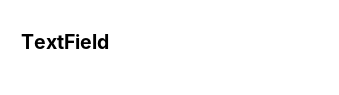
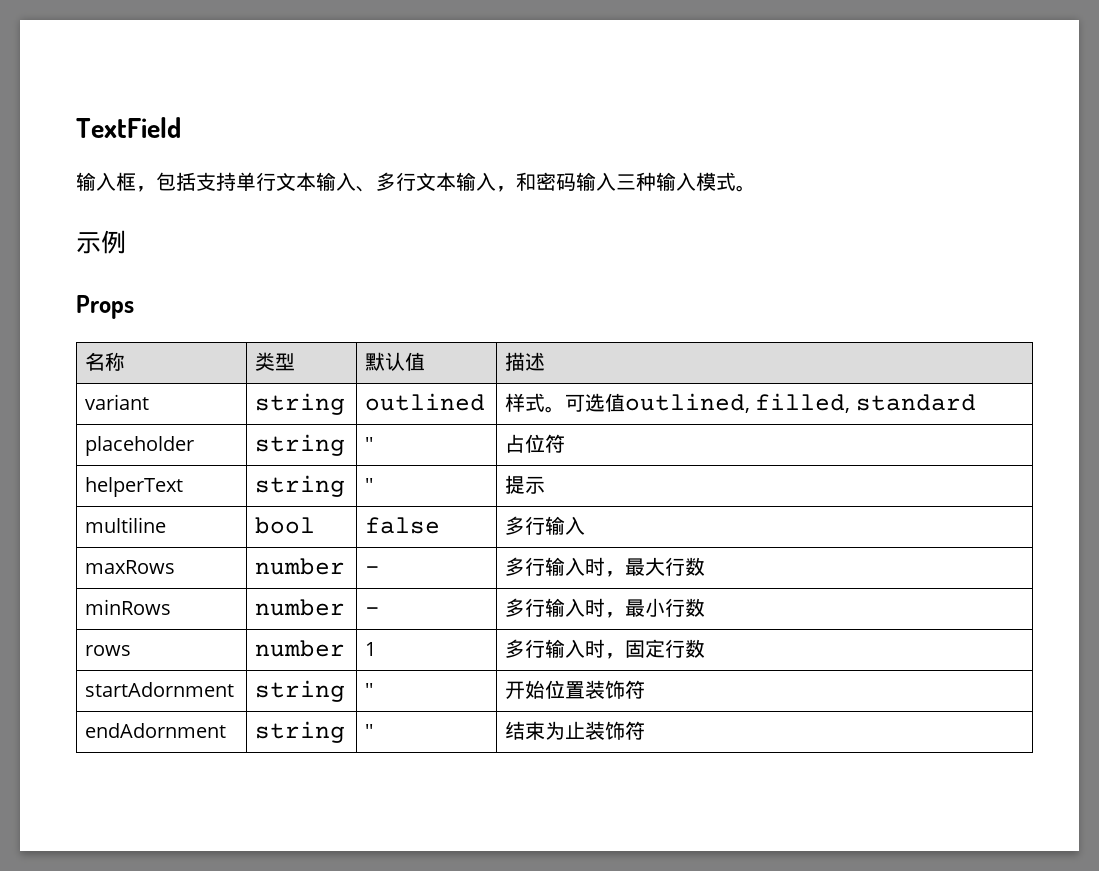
+ 输入框，包括支持单行文本输入、多行文本输入，和密码输入三种输入模式。
+ 示例
+ Props
+ 名称 | 类型 | 默认值 | 描述
+ variant | string | outlined | 样式。可选值outlined, filled, standard
+ placeholder | string | '' | 占位符
+ helperText | string | '' | 提示
+ multiline | bool | false | 多行输入
+ maxRows | number | - | 多行输入时，最大行数
+ minRows | number | - | 多行输入时，最小行数
+ rows | number | 1 | 多行输入时，固定行数
+ startAdornment | string | '' | 开始位置装饰符
+ endAdornment | string | '' | 结束为止装饰符

